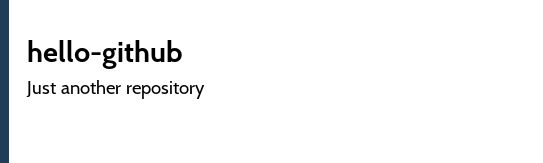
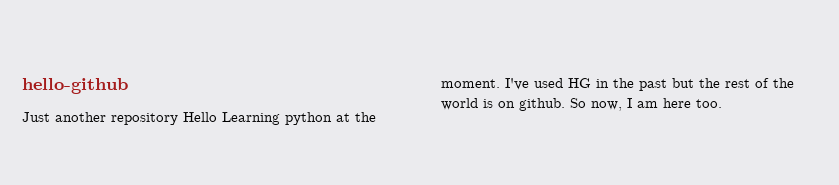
- Just another repository
+ Just another repository Hello Learning python at the moment. I've used HG in the past but the rest of the world is on github. So now, I am here too.

